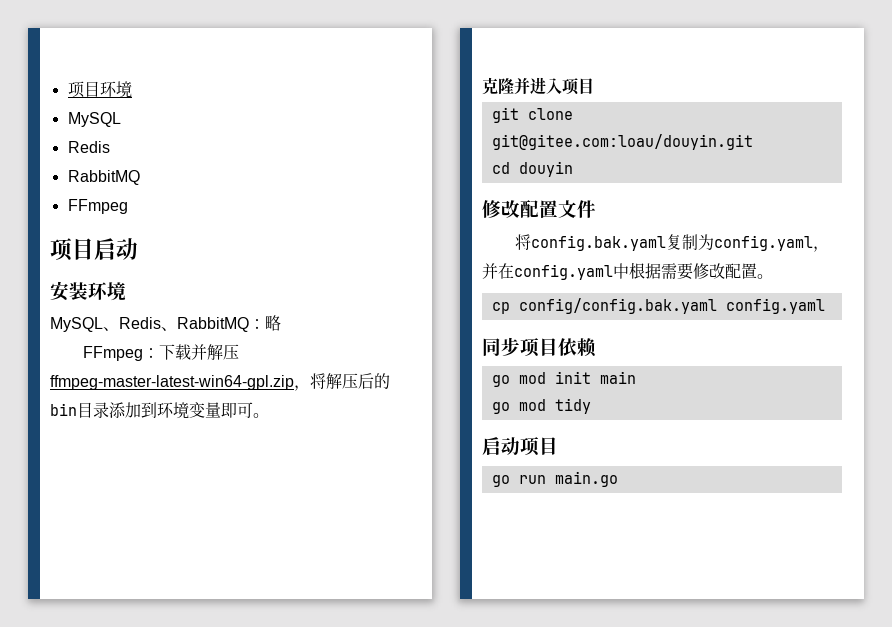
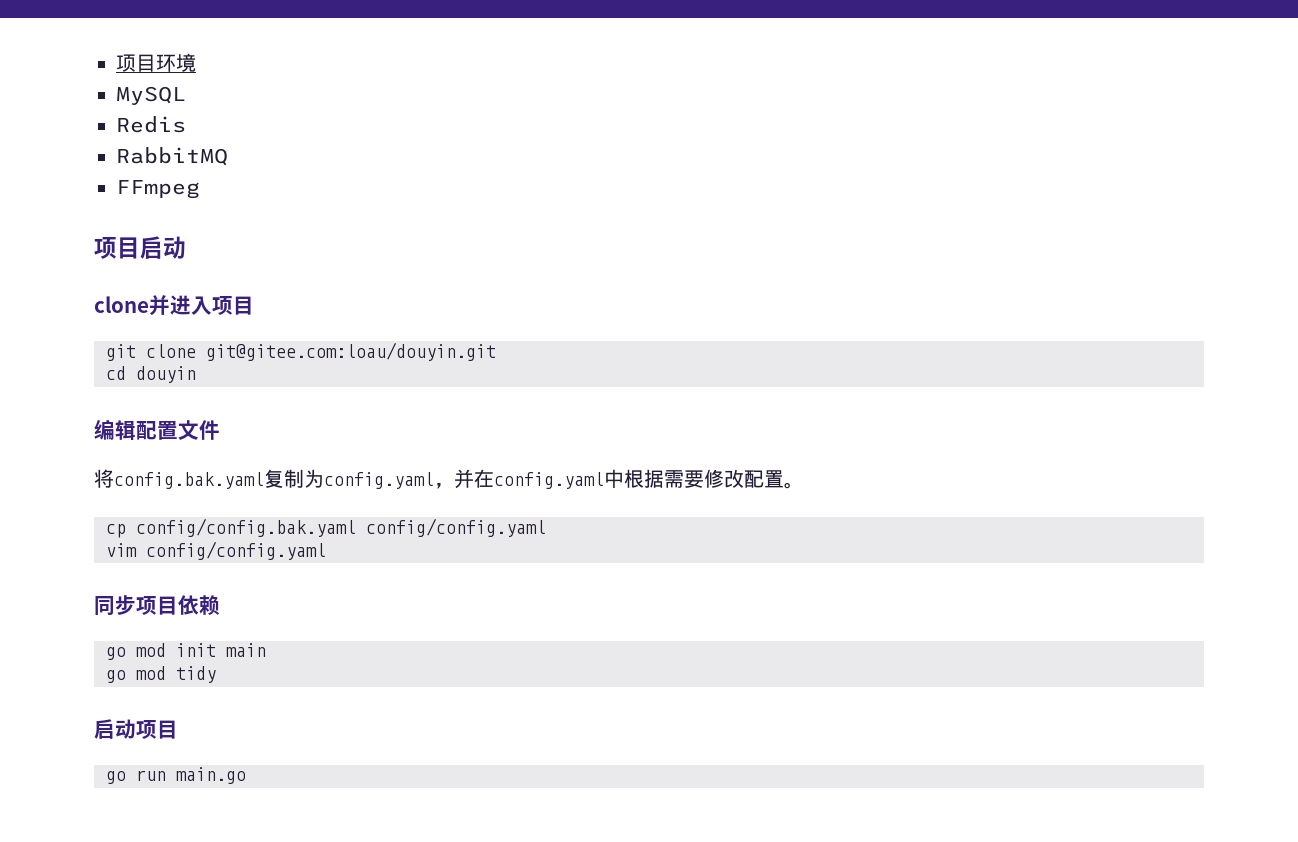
- 安装环境
- MySQL、Redis、RabbitMQ：略
- FFmpeg：下载并解压ffmpeg-master-latest-win64-gpl.zip，将解压后的bin目录添加到环境变量即可。
- 克隆并进入项目
+ clone并进入项目
- 修改配置文件
+ 编辑配置文件
- cp config/config.bak.yaml config.yaml
+ cp config/config.bak.yaml config/config.yaml
+ vim config/config.yaml

